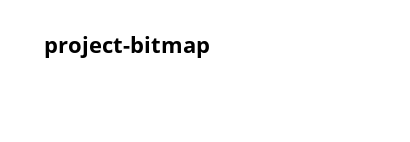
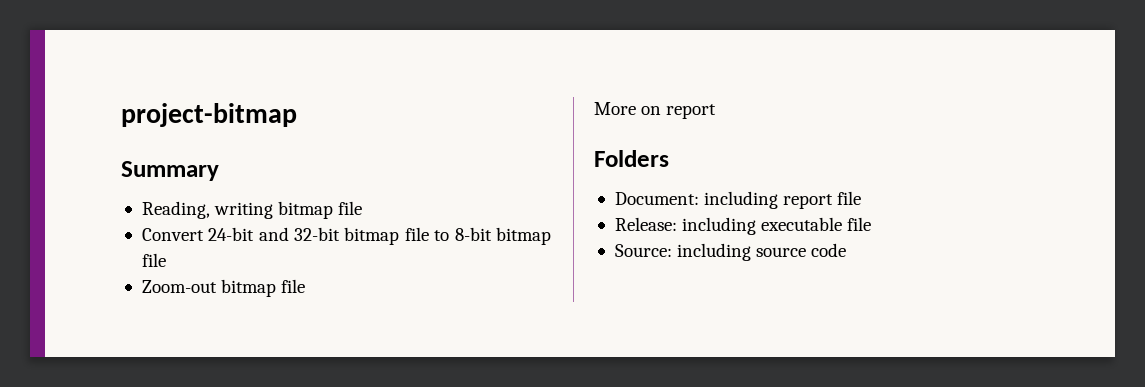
+ Summary
+ Reading, writing bitmap file
+ Convert 24-bit and 32-bit bitmap file to 8-bit bitmap file
+ Zoom-out bitmap file
+ More on report
+ Folders
+ Document: including report file
+ Release: including executable file
+ Source: including source code

